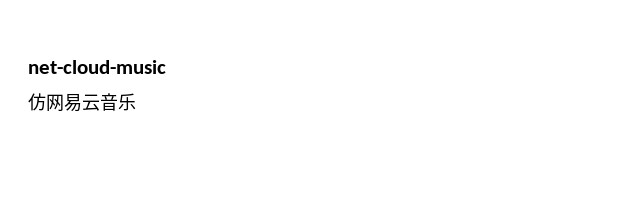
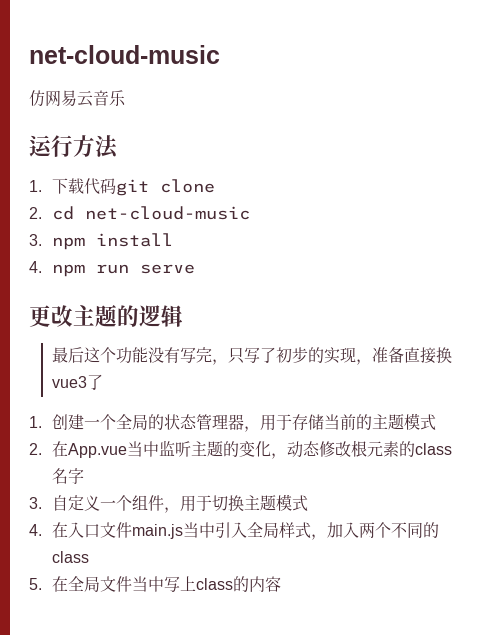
+ 运行方法
+ 1.下载代码git clone
+ 2. cd net-cloud-music
+ 3. npm install
+ 4. npm run serve
+ 更改主题的逻辑
+ 最后这个功能没有写完，只写了初步的实现，准备直接换vue3了
+ 1.创建一个全局的状态管理器，用于存储当前的主题模式
+ 2.在App.vue当中监听主题的变化，动态修改根元素的class名字
+ 3.自定义一个组件，用于切换主题模式
+ 4.在入口文件main.js当中引入全局样式，加入两个不同的class
+ 5.在全局文件当中写上class的内容

